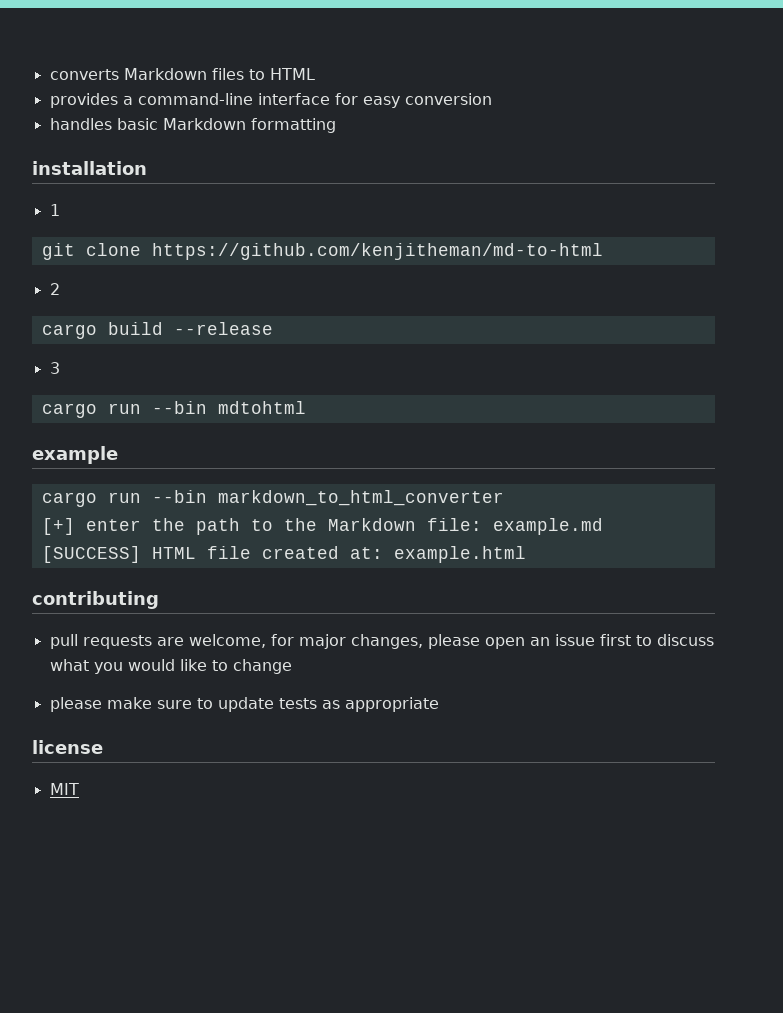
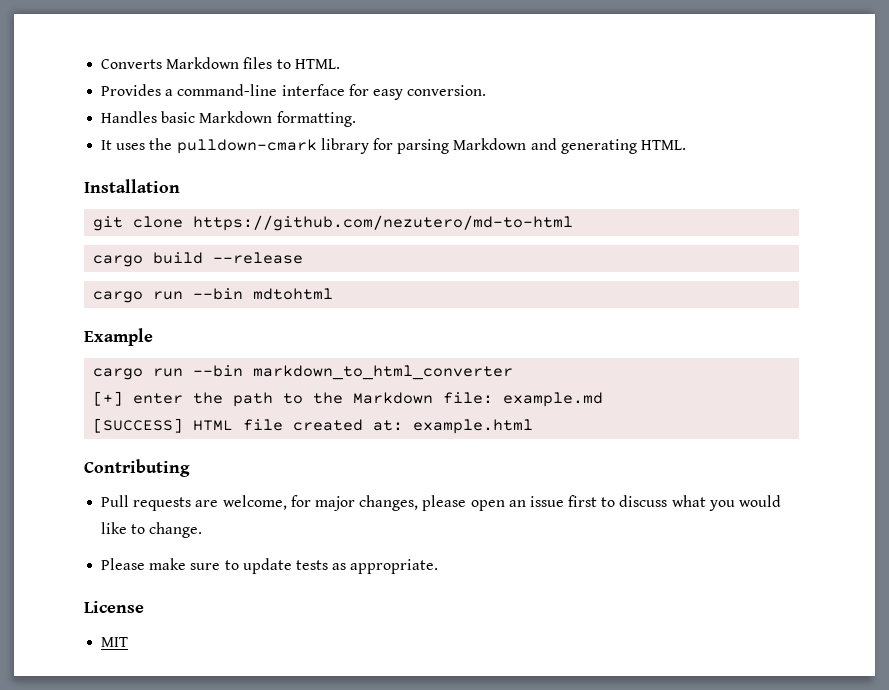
- converts Markdown files to HTML
- provides a command-line interface for easy conversion
- handles basic Markdown formatting
- installation
- 1
+ Converts Markdown files to HTML.
+ Provides a command-line interface for easy conversion.
+ Handles basic Markdown formatting.
+ It uses the pulldown-cmark library for parsing Markdown and generating HTML.
+ Installation
- git clone https://github.com/kenjitheman/md-to-html
- 2
+ git clone https://github.com/nezutero/md-to-html
- 3
- example
+ Example
- contributing
- pull requests are welcome, for major changes, please open an issue first to discuss what you would like to change
- please make sure to update tests as appropriate
- license
+ Contributing
+ Pull requests are welcome, for major changes, please open an issue first to discuss what you would like to change.
+ Please make sure to update tests as appropriate.
+ License

